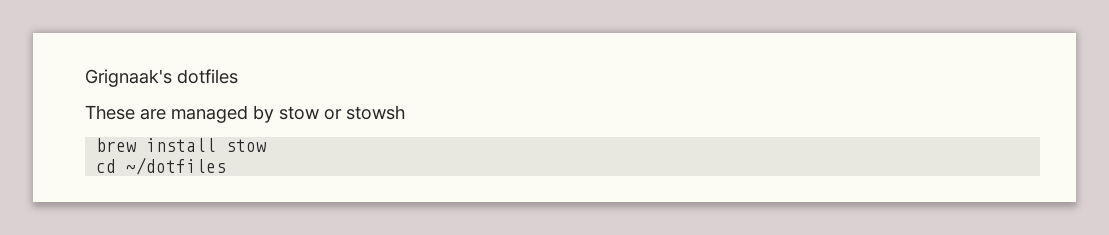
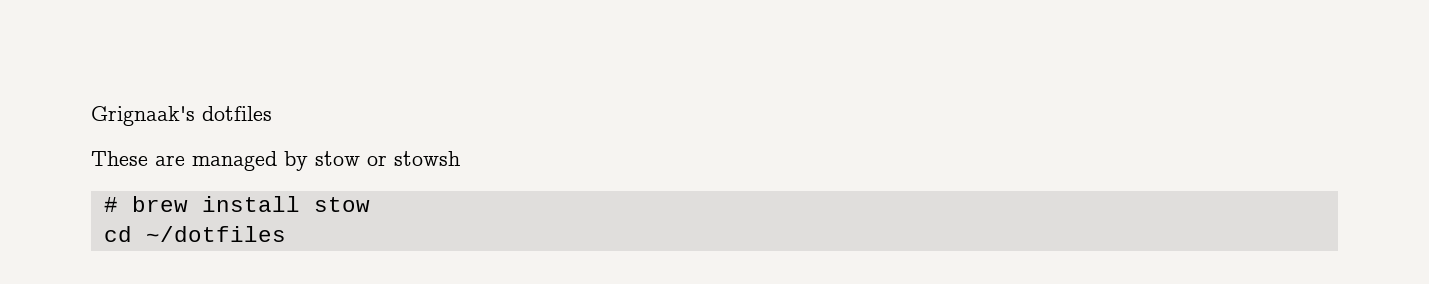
- brew install stow
+ # brew install stow

